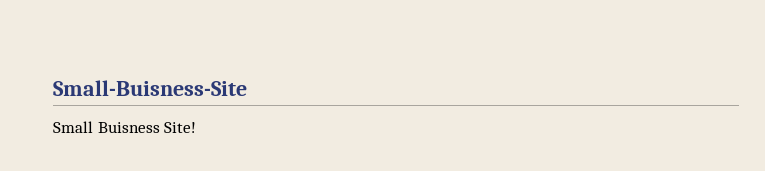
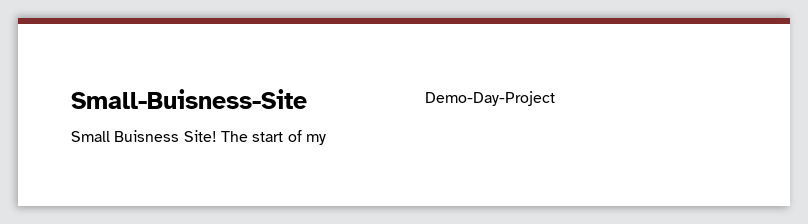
+ The start of my Demo-Day-Project

